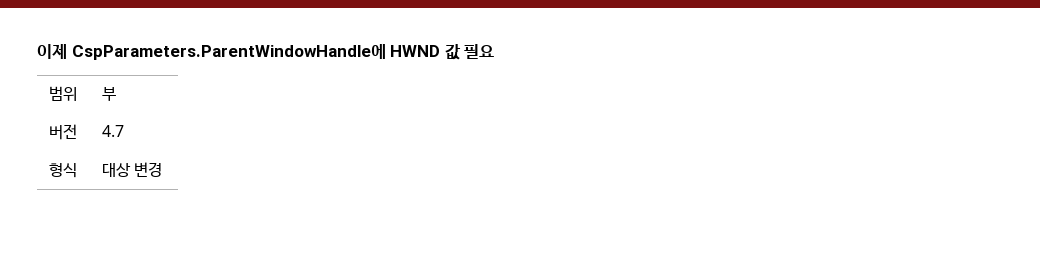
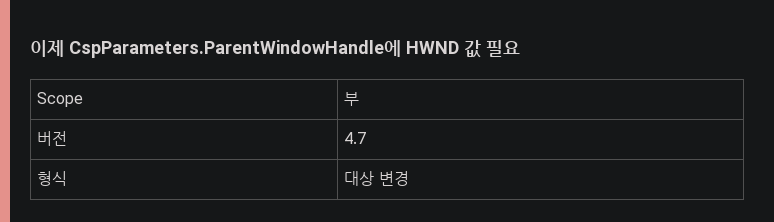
- 범위 | 부
+ Scope | 부

